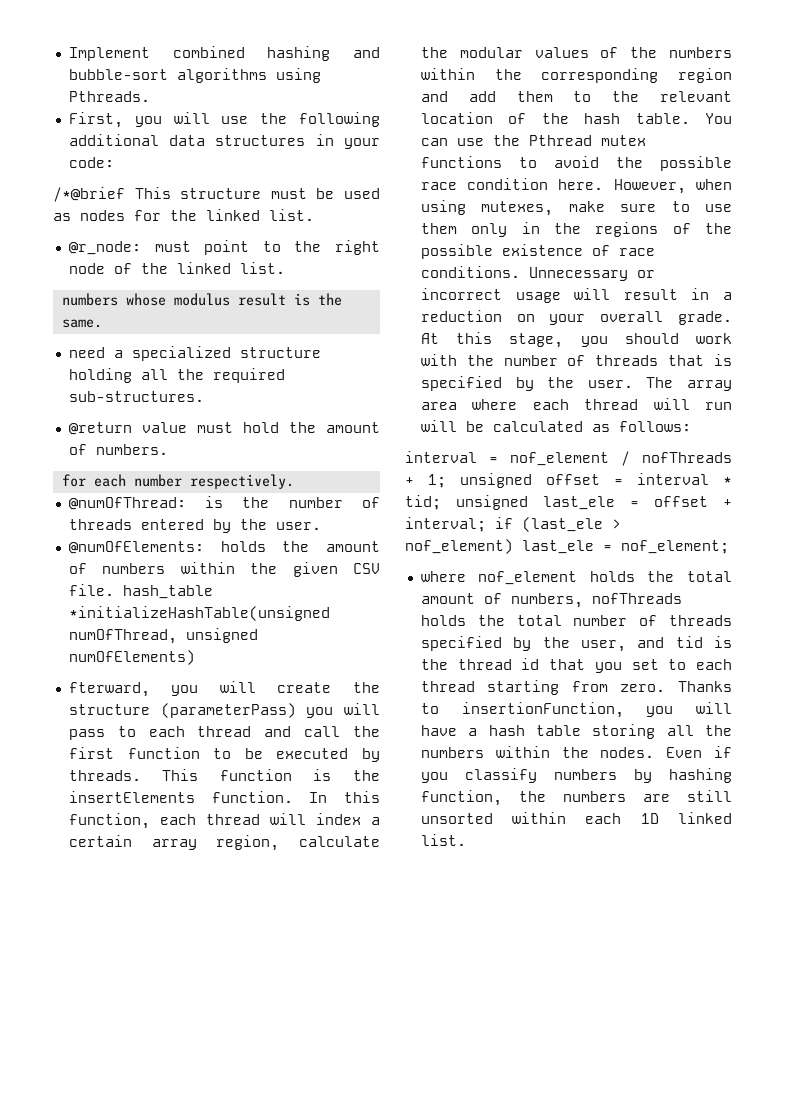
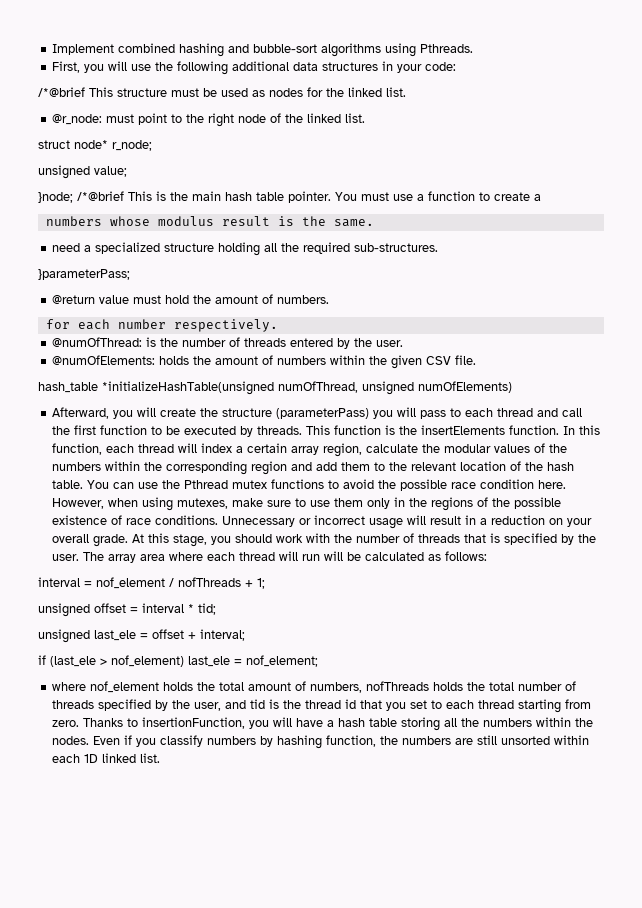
+ struct node* r_node;
+ unsigned value;
+ }node; /*@brief This is the main hash table pointer. You must use a function to create a
+ }parameterPass;
- @numOfElements: holds the amount of numbers within the given CSV file. hash_table *initializeHashTable(unsigned numOfThread, unsigned numOfElements)
+ @numOfElements: holds the amount of numbers within the given CSV file.
+ hash_table *initializeHashTable(unsigned numOfThread, unsigned numOfElements)
- fterward, you will create the structure (parameterPass) you will pass to each thread and call the first function to be executed by threads.
+ Afterward, you will create the structure (parameterPass) you will pass to each thread and call the first function to be executed by threads.
- interval = nof_element / nofThreads + 1; unsigned offset = interval * tid; unsigned last_ele = offset + interval; if (last_ele > nof_element) last_ele = nof_element;
+ interval = nof_element / nofThreads + 1;
+ unsigned offset = interval * tid;
+ unsigned last_ele = offset + interval;
+ if (last_ele > nof_element) last_ele = nof_element;

